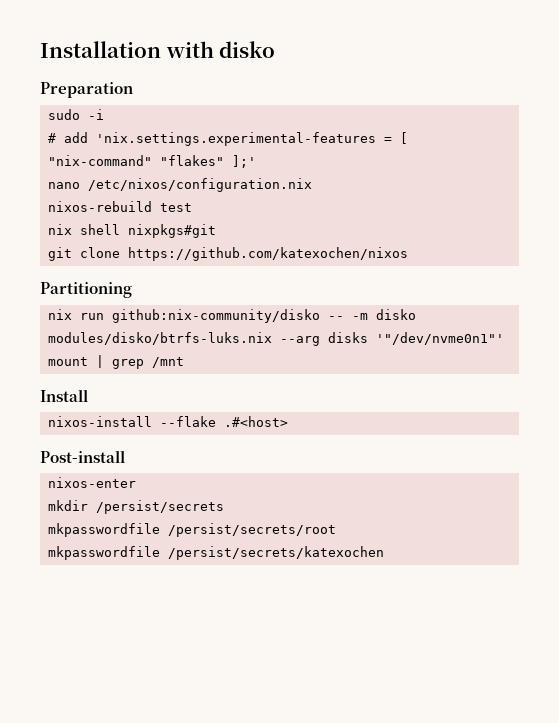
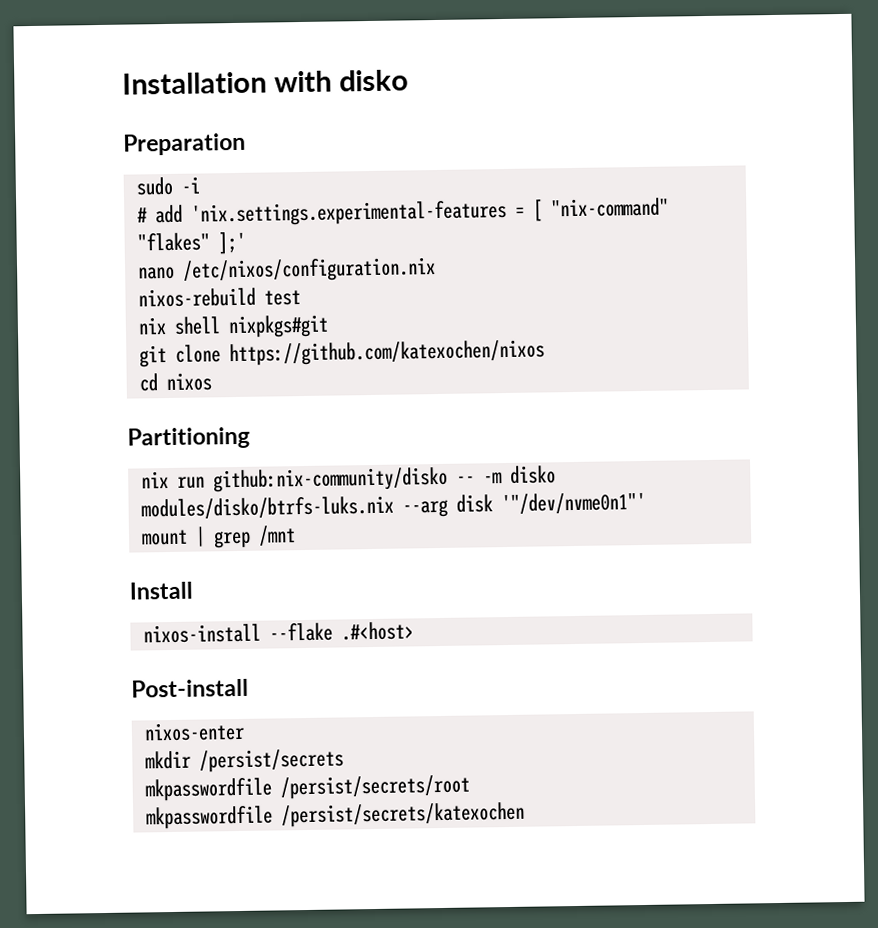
+ cd nixos
- nix run github:nix-community/disko -- -m disko modules/disko/btrfs-luks.nix --arg disks '"/dev/nvme0n1"'
+ nix run github:nix-community/disko -- -m disko modules/disko/btrfs-luks.nix --arg disk '"/dev/nvme0n1"'

